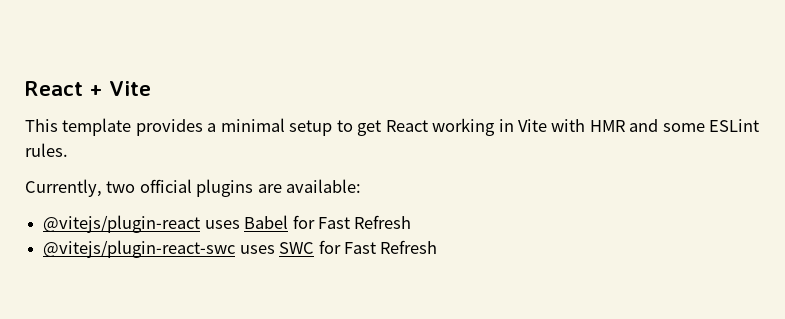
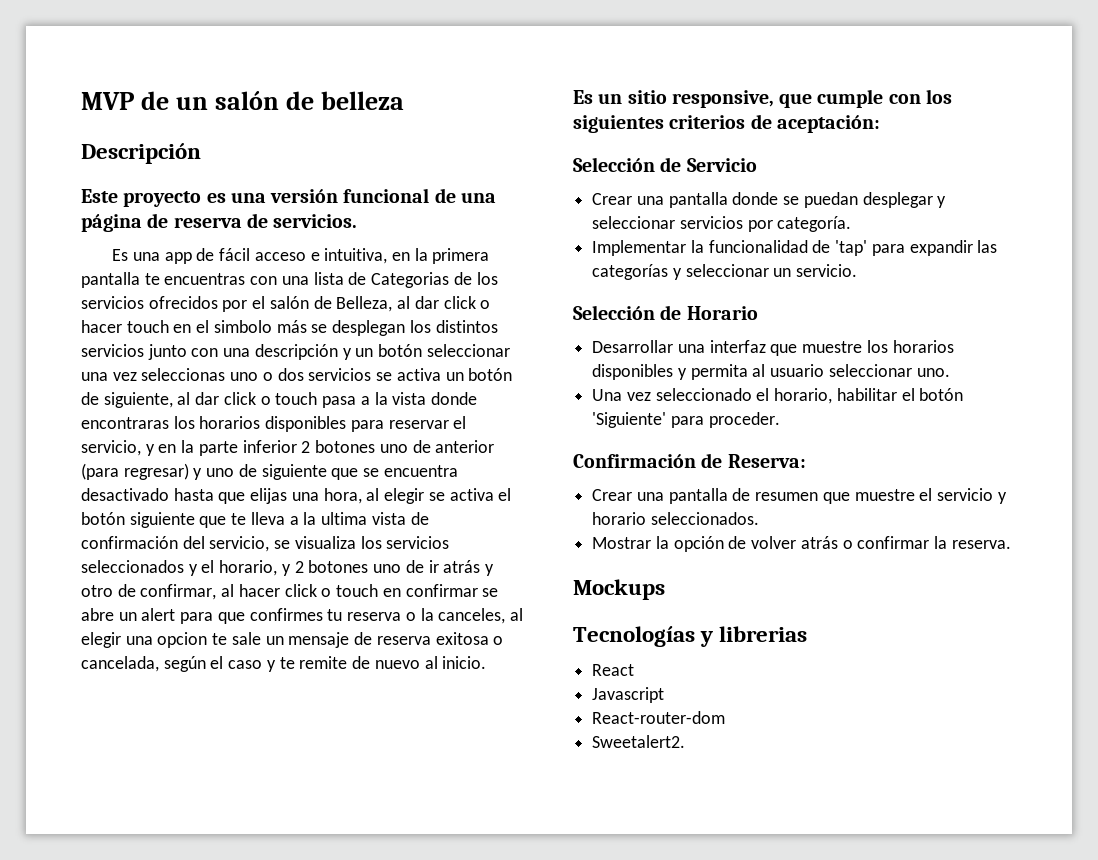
- React + Vite
- This template provides a minimal setup to get React working in Vite with HMR and some ESLint rules.
- Currently, two official plugins are available:
- @vitejs/plugin-react uses Babel for Fast Refresh
- @vitejs/plugin-react-swc uses SWC for Fast Refresh
+ MVP de un salón de belleza
+ Descripción
+ Este proyecto es una versión funcional de una página de reserva de servicios.
+ Es una app de fácil acceso e intuitiva, en la primera pantalla te encuentras con una lista de Categorias de los servicios ofrecidos por el salón de Belleza, al dar click o hacer touch en el simbolo más se desplegan los distintos servicios junto con una descripción y un botón seleccionar una vez seleccionas uno o dos servicios se activa un botón de siguiente, al dar click o touch pasa a la vista donde encontraras los horarios disponibles para reservar el servicio, y en la parte inferior 2 botones uno de anterior (para regresar) y uno de siguiente que se encuentra desactivado hasta que elijas una hora, al elegir se activa el botón siguiente que te lleva a la ultima vista de confirmación del servicio, se visualiza los servicios seleccionados y el horario, y 2 botones uno de ir atrás y otro de confirmar, al hacer click o touch en confirmar se abre un alert para que confirmes tu reserva o la canceles, al elegir una opcion te sale un mensaje de reserva exitosa o cancelada, según el caso y te remite de nuevo al inicio.
+ Es un sitio responsive, que cumple con los siguientes criterios de aceptación:
+ Selección de Servicio
+ Crear una pantalla donde se puedan desplegar y seleccionar servicios por categoría.
+ Implementar la funcionalidad de 'tap' para expandir las categorías y seleccionar un servicio.
+ Selección de Horario
+ Desarrollar una interfaz que muestre los horarios disponibles y permita al usuario seleccionar uno.
+ Una vez seleccionado el horario, habilitar el botón 'Siguiente' para proceder.
+ Confirmación de Reserva:
+ Crear una pantalla de resumen que muestre el servicio y horario seleccionados.
+ Mostrar la opción de volver atrás o confirmar la reserva.
+ Mockups
+ Tecnologías y librerias
+ React
+ Javascript
+ React-router-dom
+ Sweetalert2.

